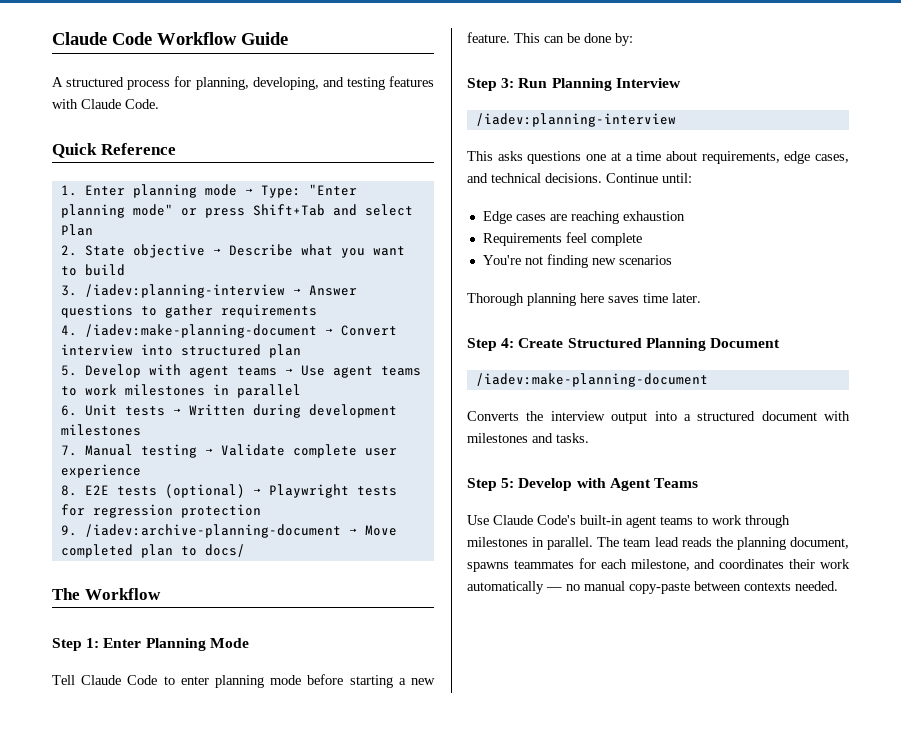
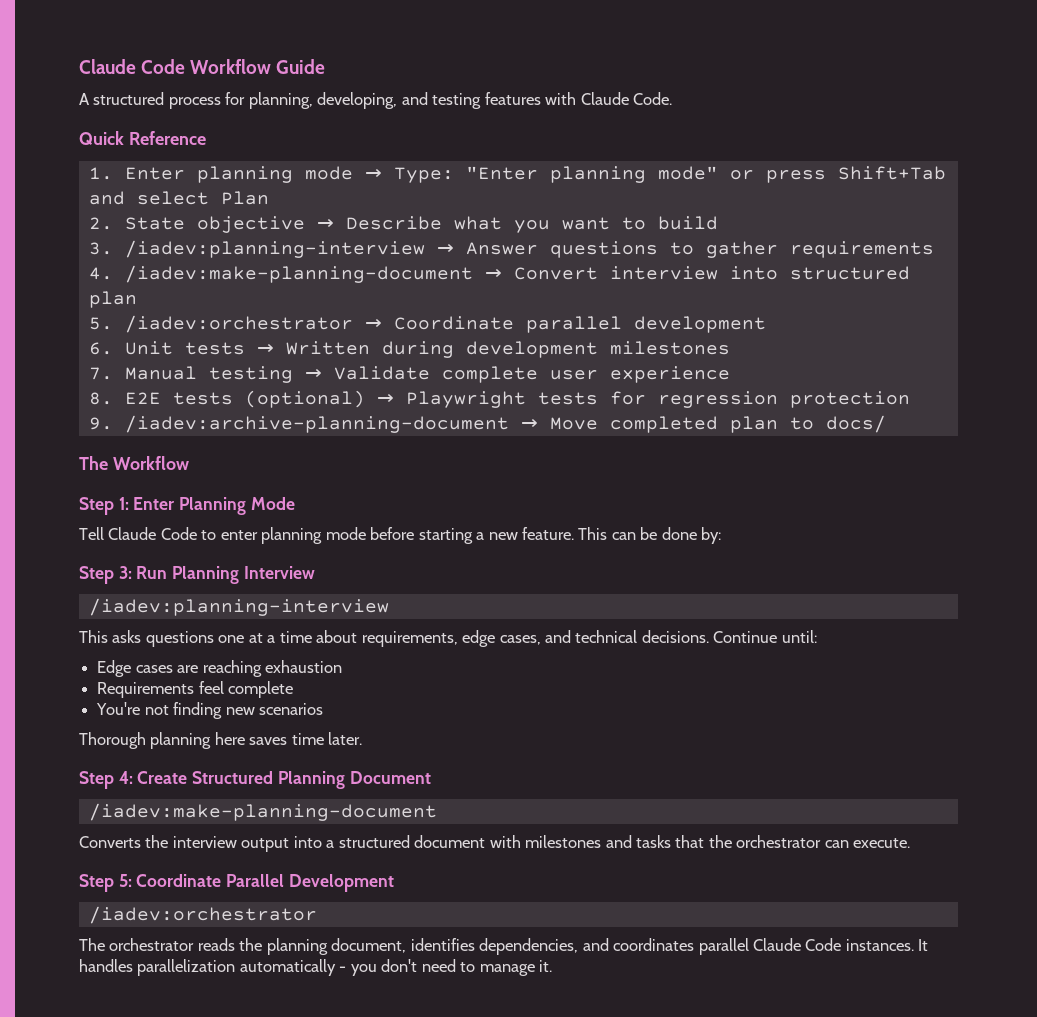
- 5. Develop with agent teams → Use agent teams to work milestones in parallel
+ 5. /iadev:orchestrator → Coordinate parallel development
- Converts the interview output into a structured document with milestones and tasks.
- Step 5: Develop with Agent Teams
- Use Claude Code's built-in agent teams to work through milestones in parallel. The team lead reads the planning document, spawns teammates for each milestone, and coordinates their work automatically — no manual copy-paste between contexts needed.
+ Converts the interview output into a structured document with milestones and tasks that the orchestrator can execute.
+ Step 5: Coordinate Parallel Development
+ /iadev:orchestrator
+ The orchestrator reads the planning document, identifies dependencies, and coordinates parallel Claude Code instances. It handles parallelization automatically - you don't need to manage it.

